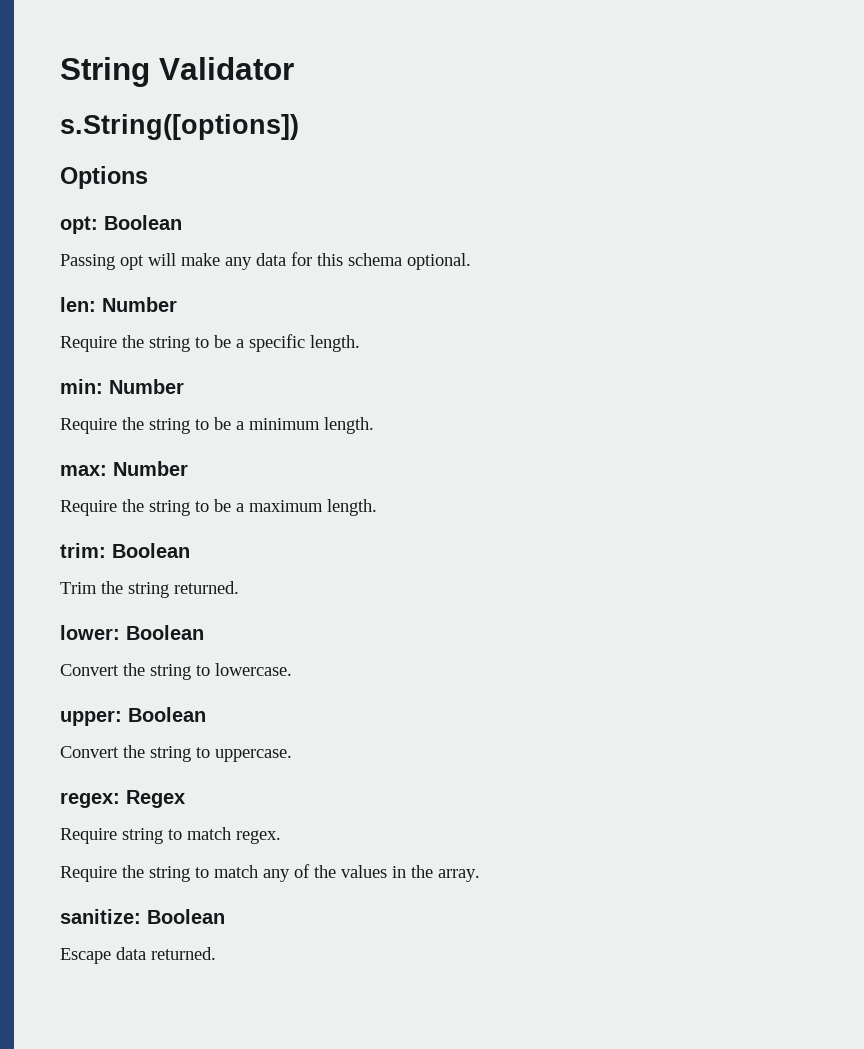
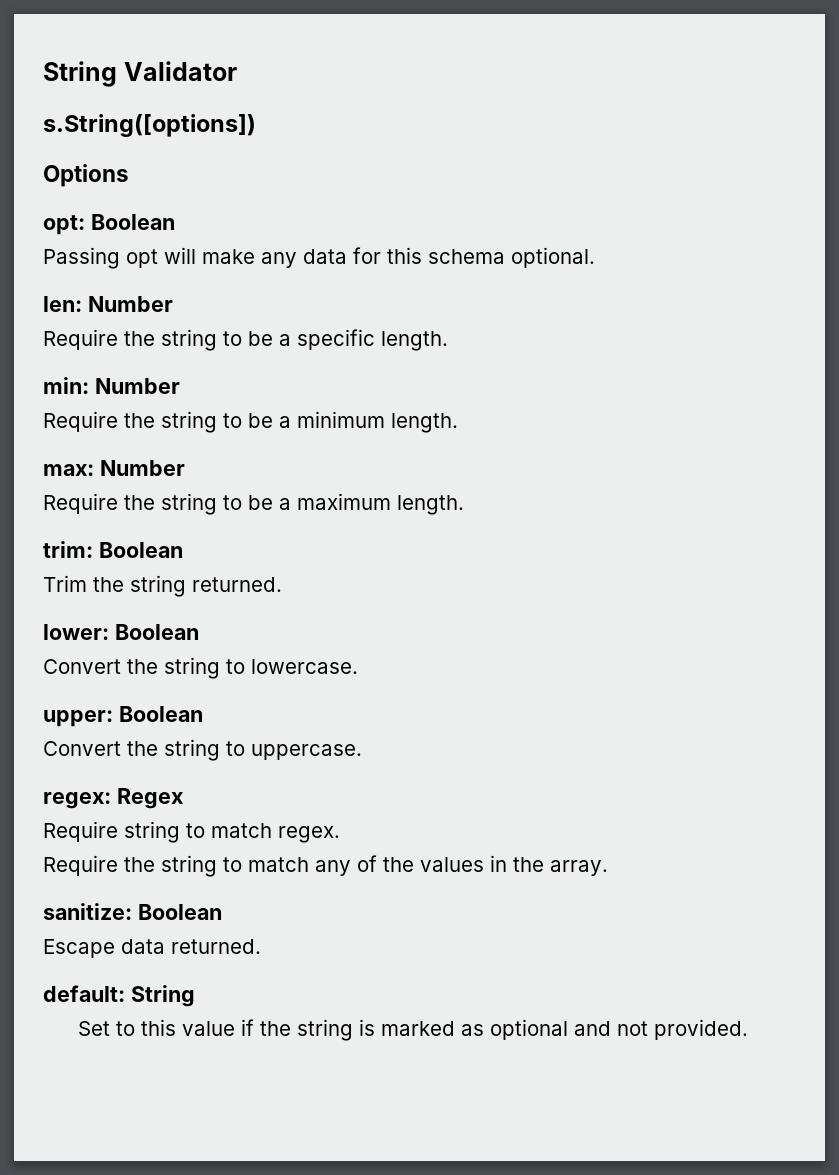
+ default: String
+ Set to this value if the string is marked as optional and not provided.

